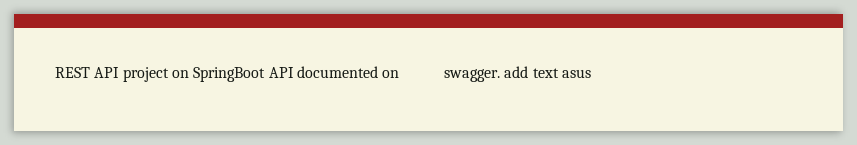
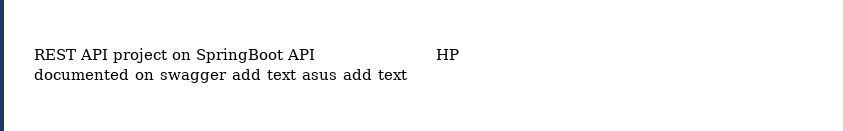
- REST API project on SpringBoot API documented on swagger. add text asus
+ REST API project on SpringBoot API documented on swagger add text asus add text HP

